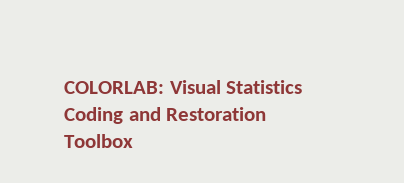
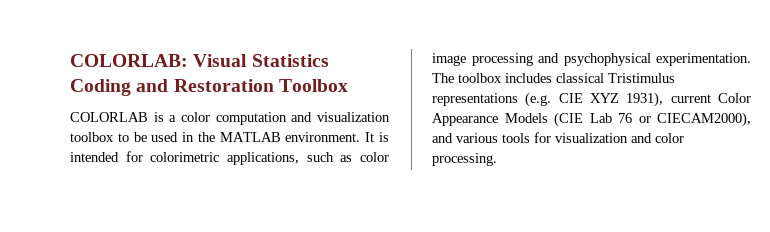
+ COLORLAB is a color computation and visualization toolbox to be used in the MATLAB environment. It is intended for colorimetric applications, such as color image processing and psychophysical experimentation. The toolbox includes classical Tristimulus representations (e.g. CIE XYZ 1931), current Color Appearance Models (CIE Lab 76 or CIECAM2000), and various tools for visualization and color processing.

